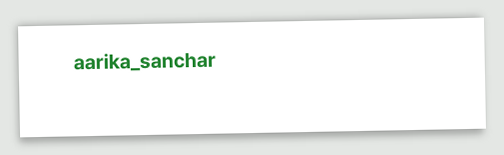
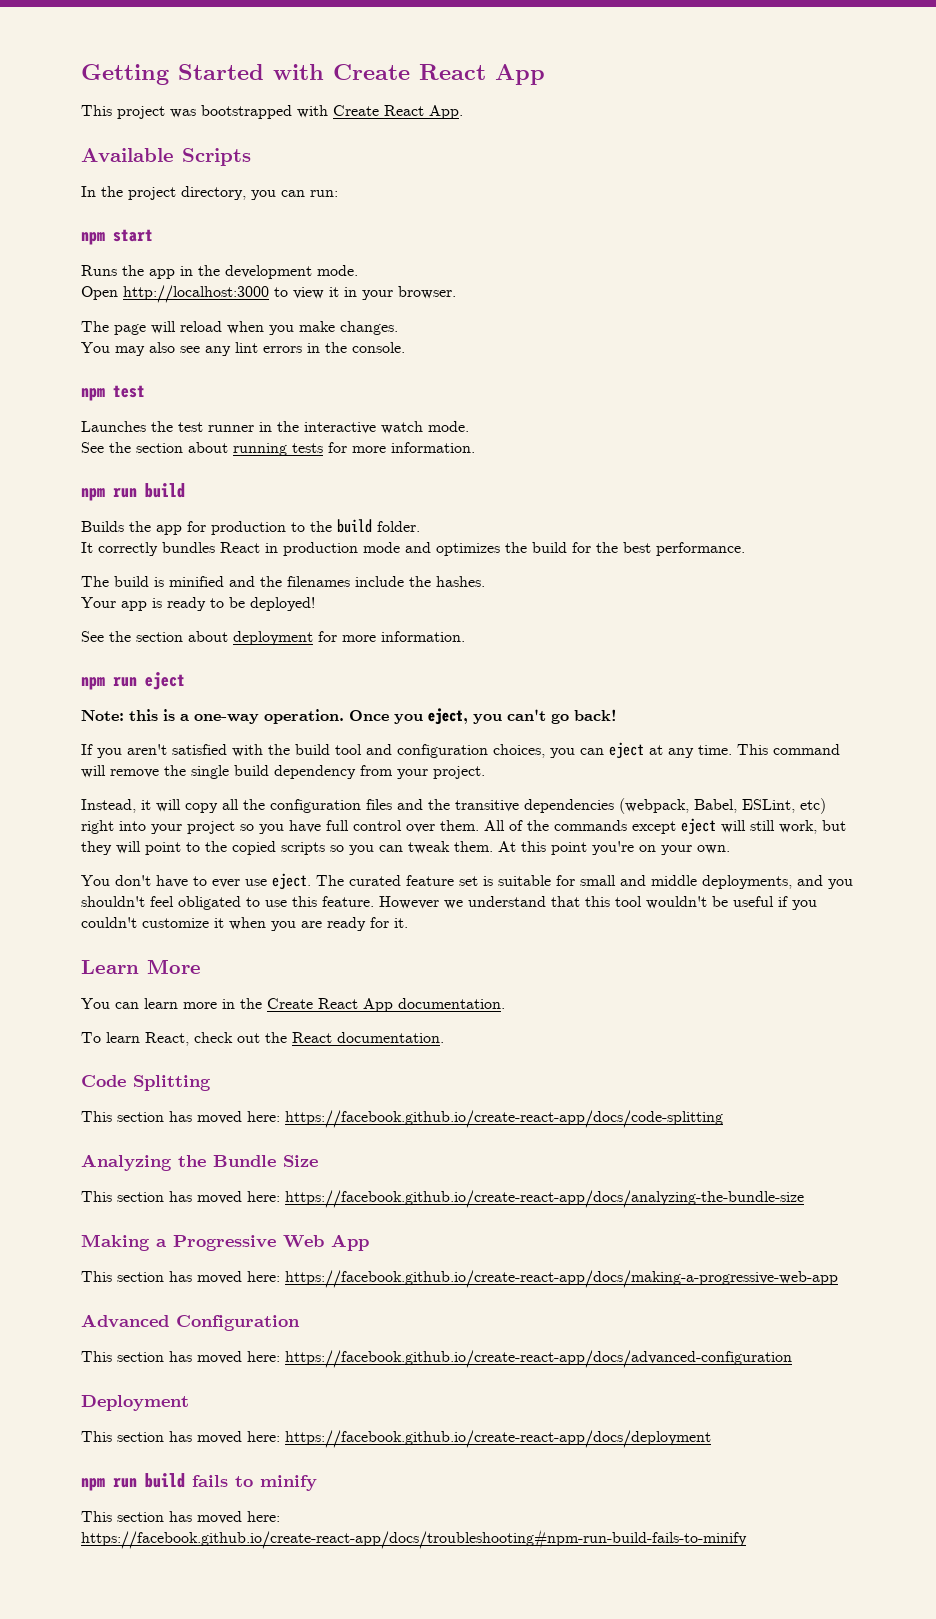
- aarika_sanchar
+ Getting Started with Create React App
+ This project was bootstrapped with Create React App.
+ Available Scripts
+ In the project directory, you can run:
+ npm start
+ Runs the app in the development mode.
+ Open http://localhost:3000 to view it in your browser.
+ The page will reload when you make changes.
+ You may also see any lint errors in the console.
+ npm test
+ Launches the test runner in the interactive watch mode.
+ See the section about running tests for more information.
+ npm run build
+ Builds the app for production to the build folder.
+ It correctly bundles React in production mode and optimizes the build for the best performance.
+ The build is minified and the filenames include the hashes.
+ Your app is ready to be deployed!
+ See the section about deployment for more information.
+ npm run eject
+ Note: this is a one-way operation. Once you eject, you can't go back!
+ If you aren't satisfied with the build tool and configuration choices, you can eject at any time. This command will remove the single build dependency from your project.
+ Instead, it will copy all the configuration files and the transitive dependencies (webpack, Babel, ESLint, etc) right into your project so you have full control over them. All of the commands except eject will still work, but they will point to the copied scripts so you can tweak them. At this point you're on your own.
+ You don't have to ever use eject. The curated feature set is suitable for small and middle deployments, and you shouldn't feel obligated to use this feature. However we understand that this tool wouldn't be useful if you couldn't customize it when you are ready for it.
+ Learn More
+ You can learn more in the Create React App documentation.
+ To learn React, check out the React documentation.
+ Code Splitting
+ This section has moved here: https://facebook.github.io/create-react-app/docs/code-splitting
+ Analyzing the Bundle Size
+ This section has moved here: https://facebook.github.io/create-react-app/docs/analyzing-the-bundle-size
+ Making a Progressive Web App
+ This section has moved here: https://facebook.github.io/create-react-app/docs/making-a-progressive-web-app
+ Advanced Configuration
+ This section has moved here: https://facebook.github.io/create-react-app/docs/advanced-configuration
+ Deployment
+ This section has moved here: https://facebook.github.io/create-react-app/docs/deployment
+ npm run build fails to minify
+ This section has moved here: https://facebook.github.io/create-react-app/docs/troubleshooting#npm-run-build-fails-to-minify

